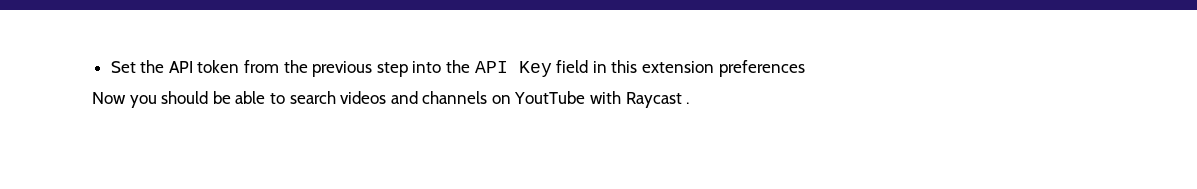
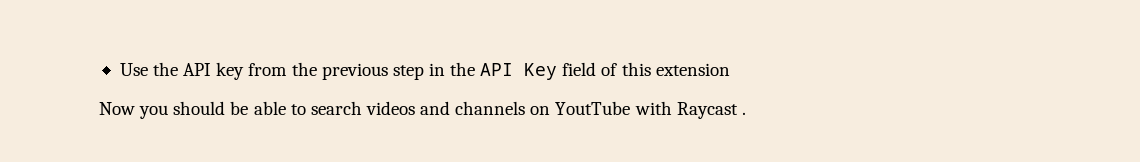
- Set the API token from the previous step into the API Key field in this extension preferences
+ Use the API key from the previous step in the API Key field of this extension

